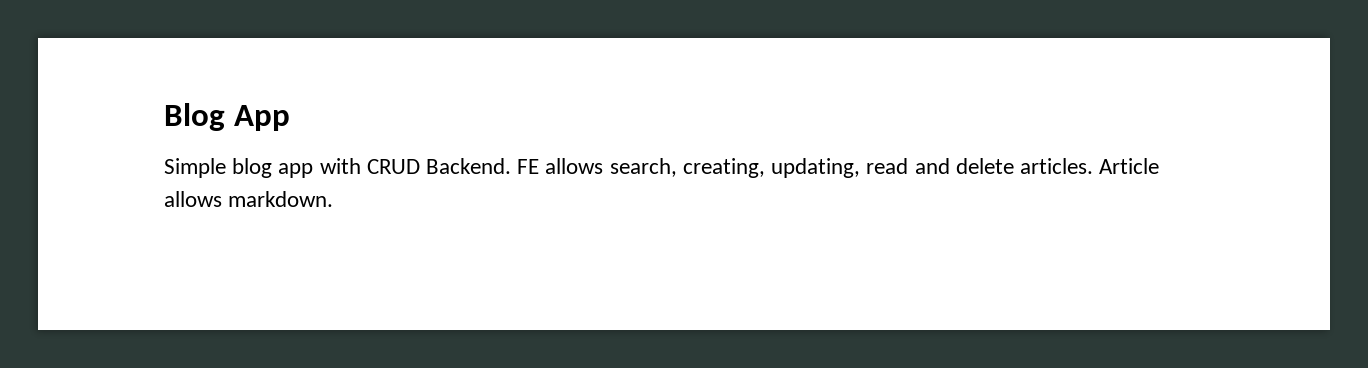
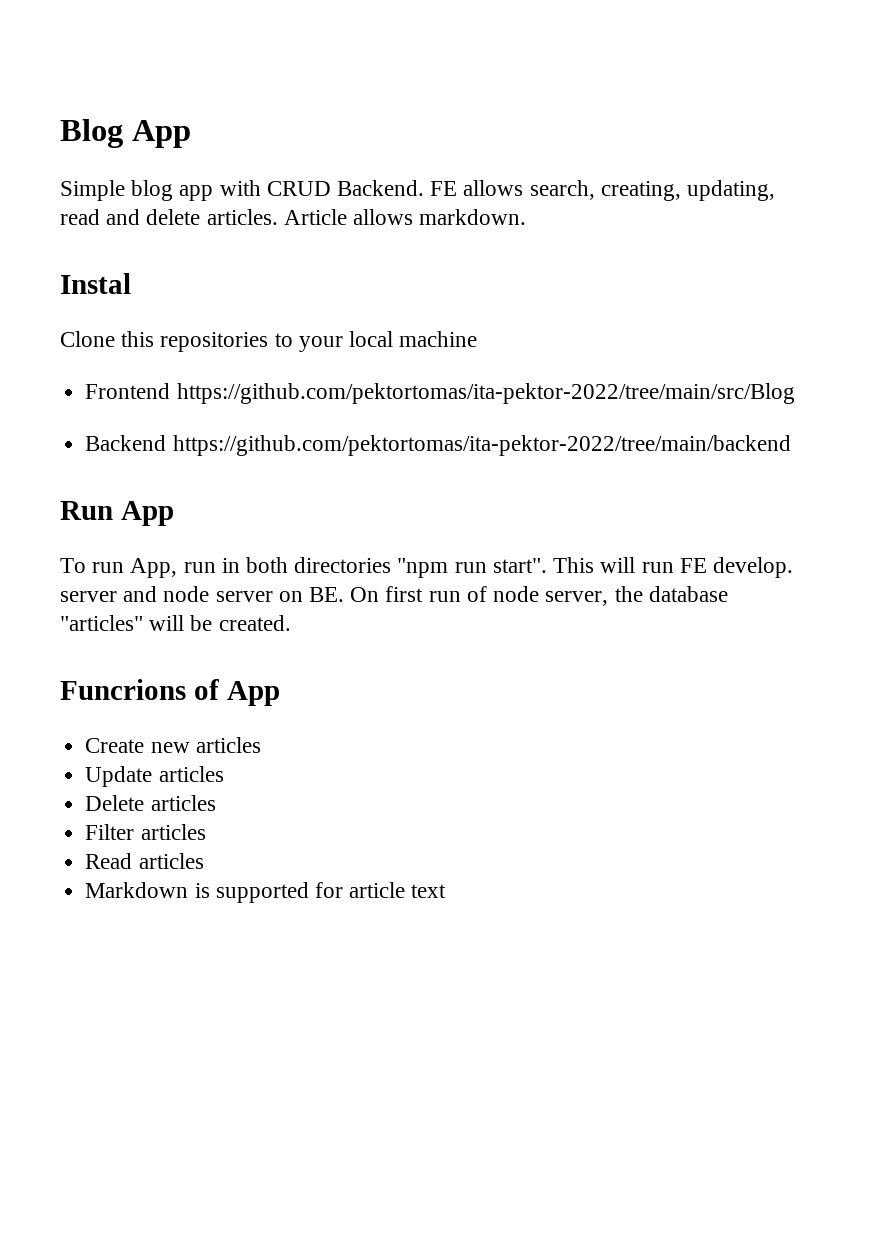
+ Instal
+ Clone this repositories to your local machine
+ Frontend https://github.com/pektortomas/ita-pektor-2022/tree/main/src/Blog
+ Backend https://github.com/pektortomas/ita-pektor-2022/tree/main/backend
+ Run App
+ To run App, run in both directories "npm run start". This will run FE develop. server and node server on BE. On first run of node server, the database "articles" will be created.
+ Funcrions of App
+ Create new articles
+ Update articles
+ Delete articles
+ Filter articles
+ Read articles
+ Markdown is supported for article text

